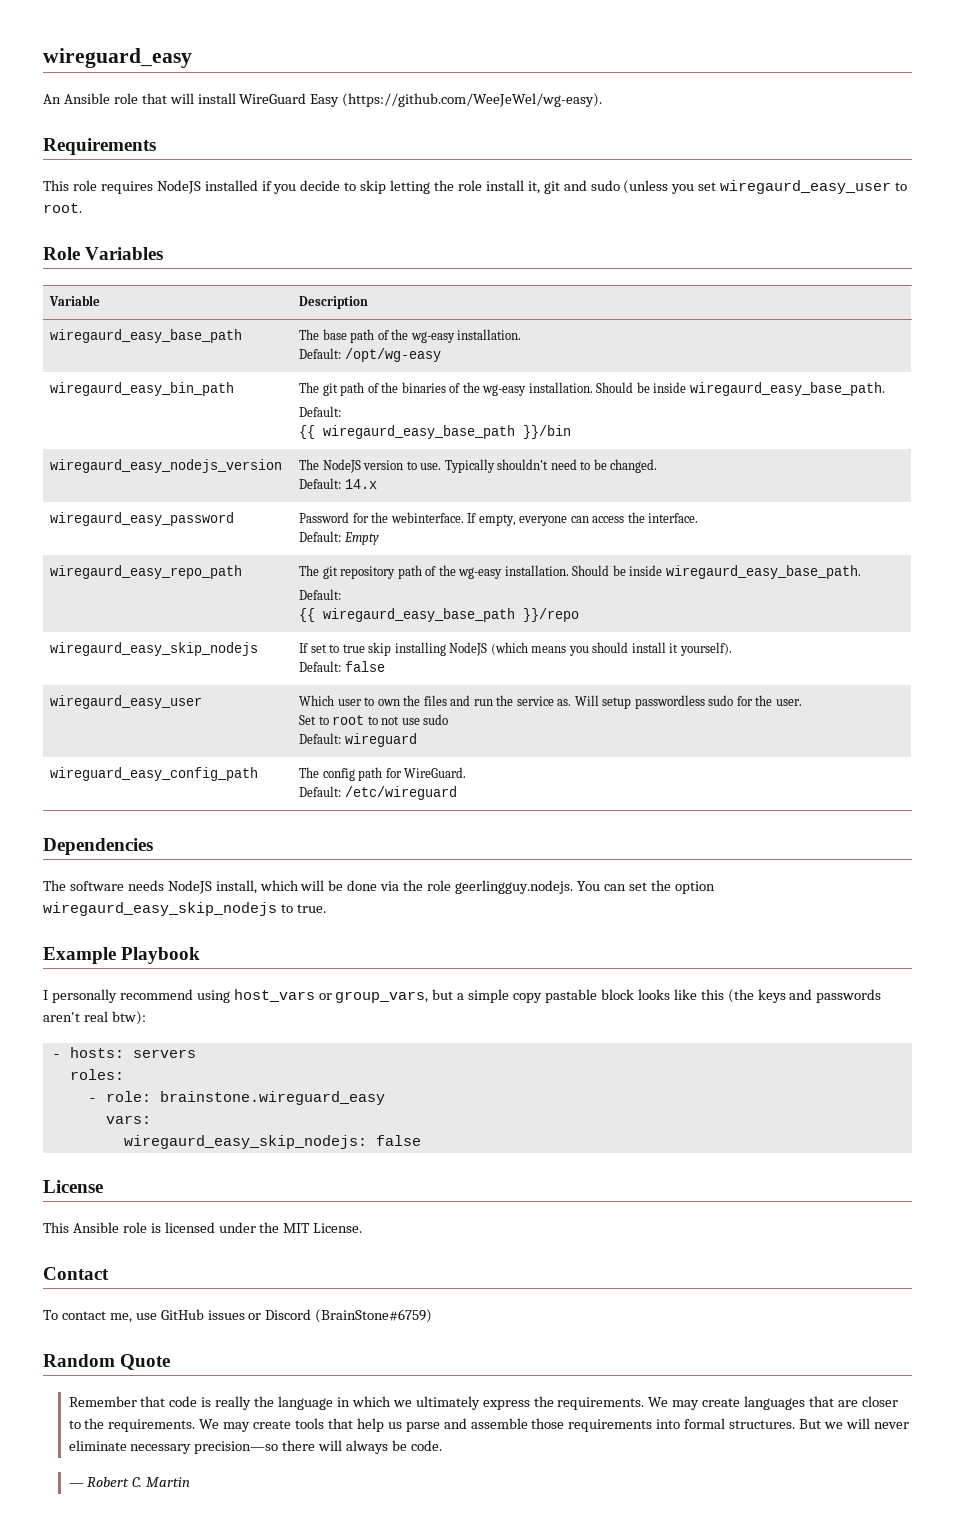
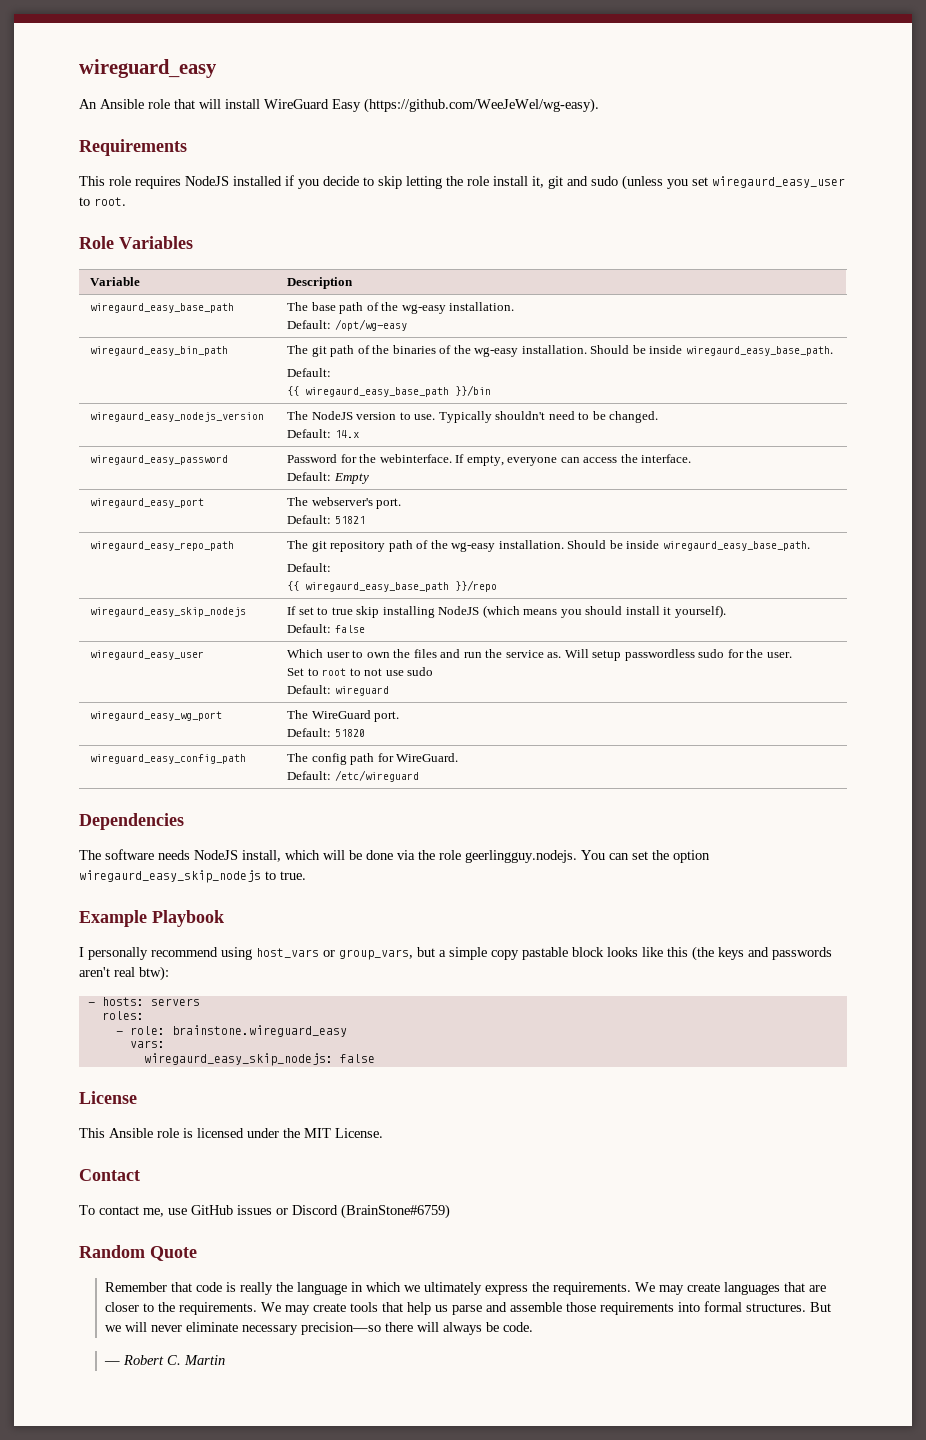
+ wiregaurd_easy_port | The webserver's port.
+ Default: 51821
+ wiregaurd_easy_wg_port | The WireGuard port.
+ Default: 51820

